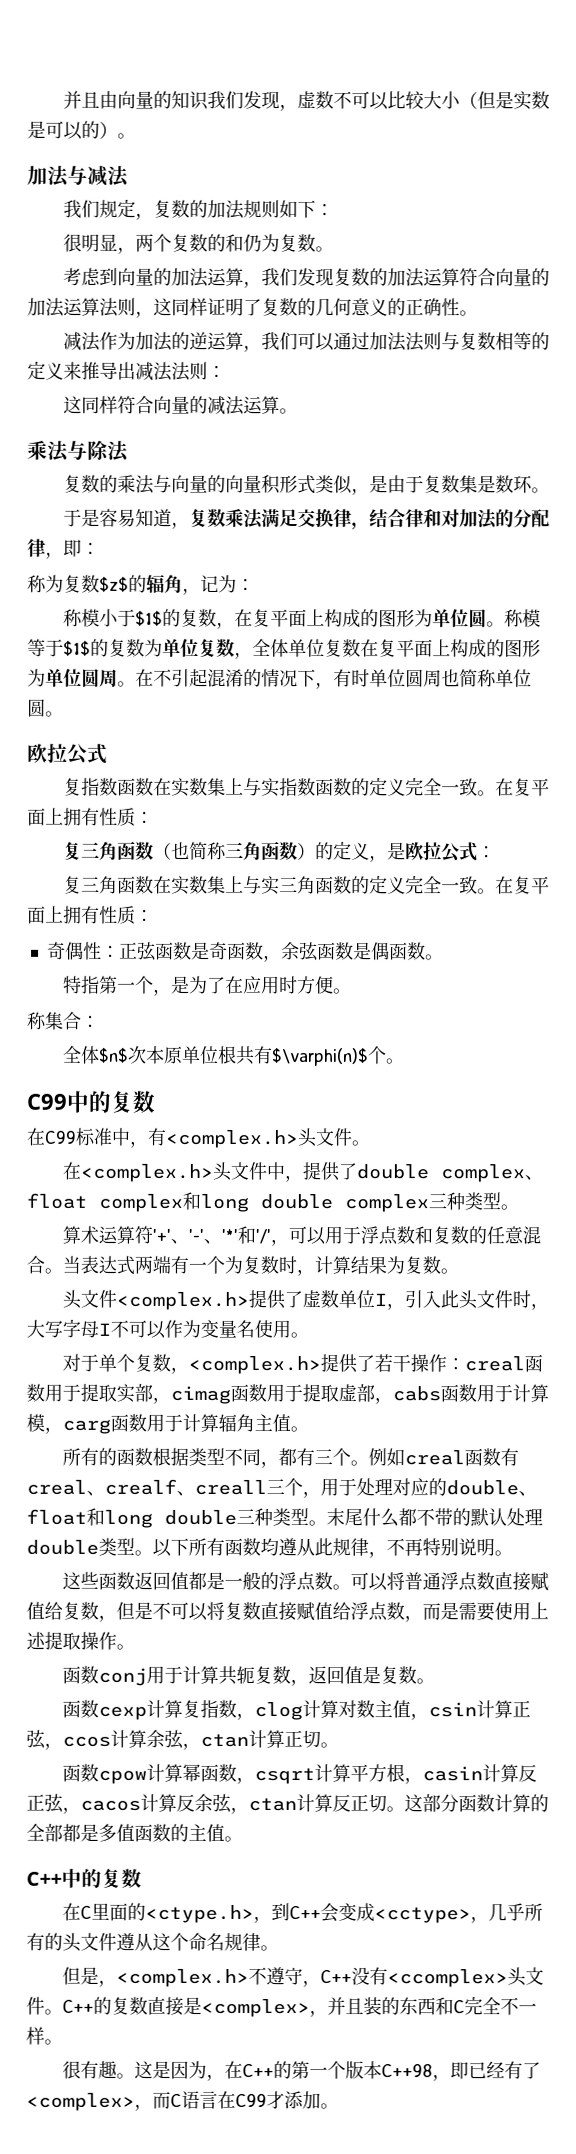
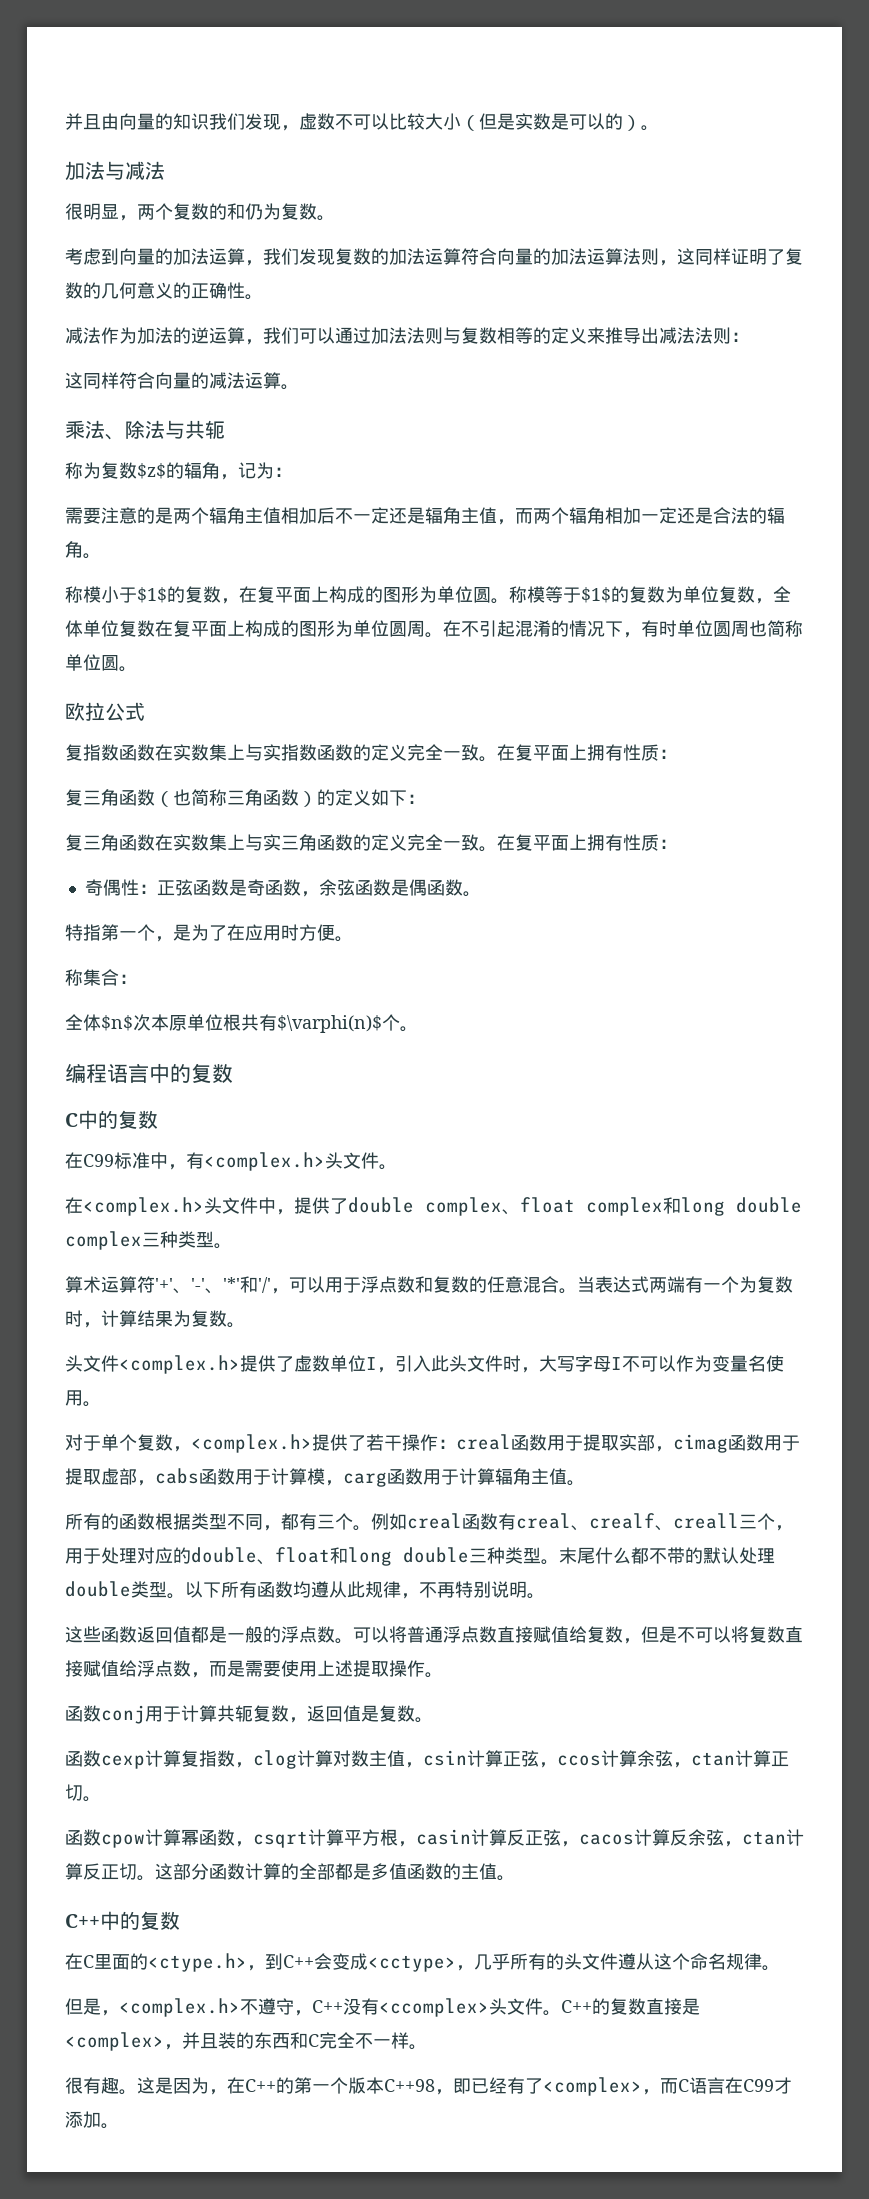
- 我们规定，复数的加法规则如下：
- 乘法与除法
- 复数的乘法与向量的向量积形式类似，是由于复数集是数环。
- 于是容易知道，复数乘法满足交换律，结合律和对加法的分配律，即：
+ 乘法、除法与共轭
+ 需要注意的是两个辐角主值相加后不一定还是辐角主值，而两个辐角相加一定还是合法的辐角。
- 复三角函数（也简称三角函数）的定义，是欧拉公式：
+ 复三角函数（也简称三角函数）的定义如下：
- C99中的复数
+ 编程语言中的复数
+ C中的复数

